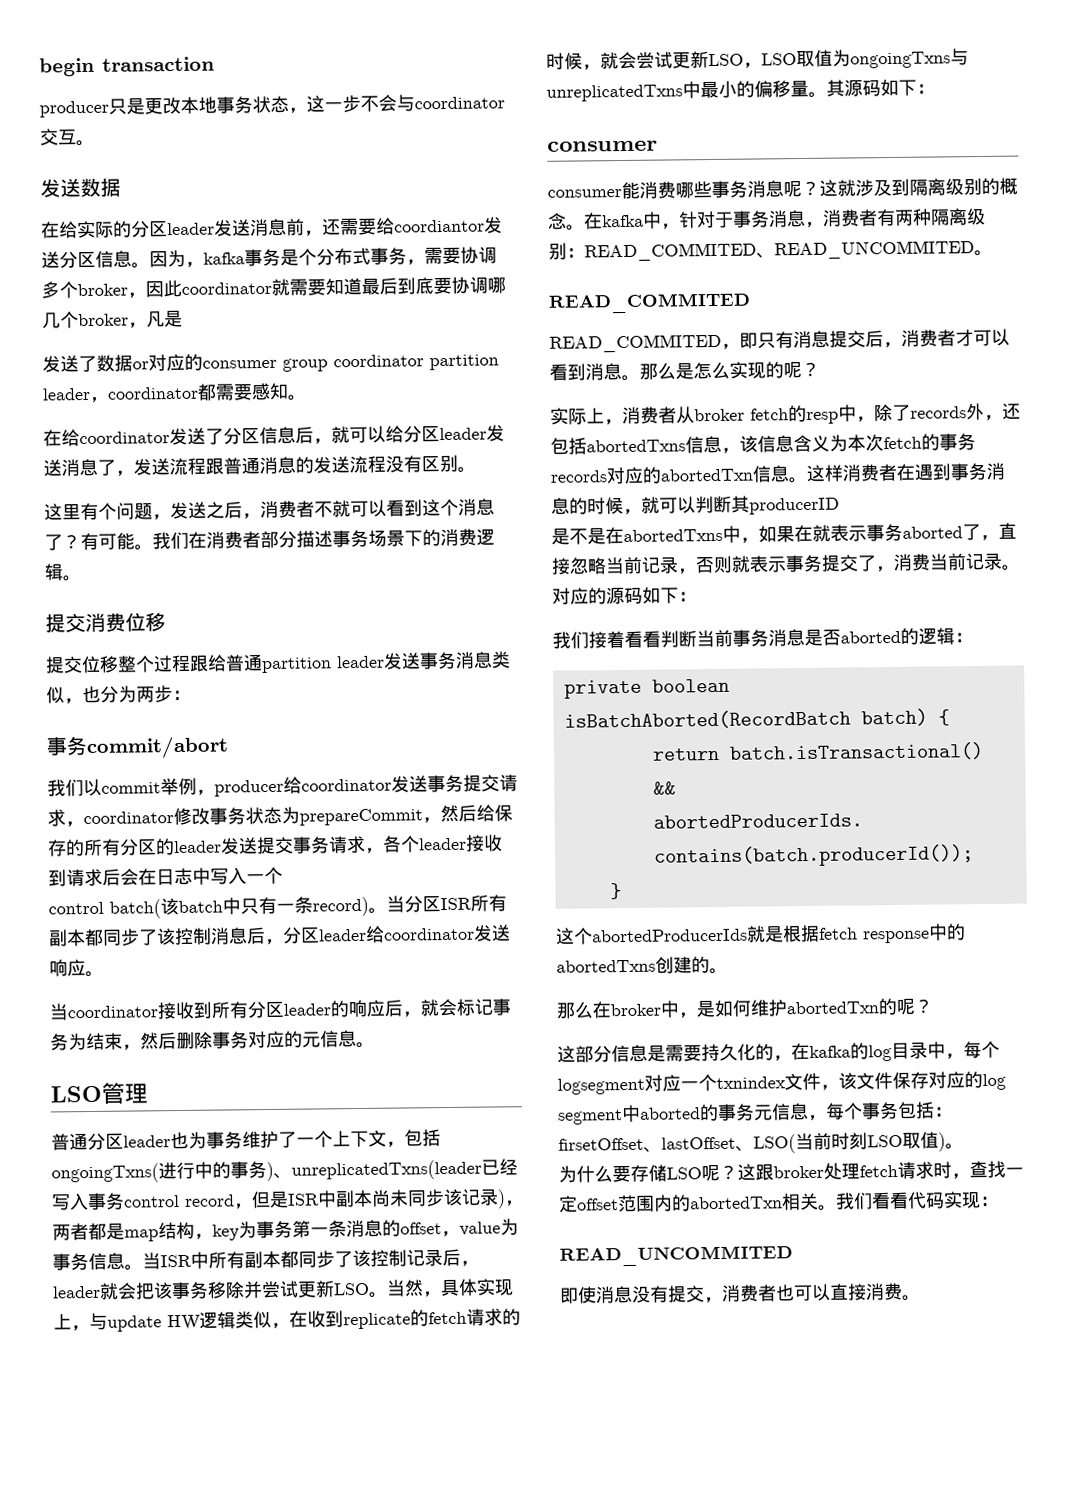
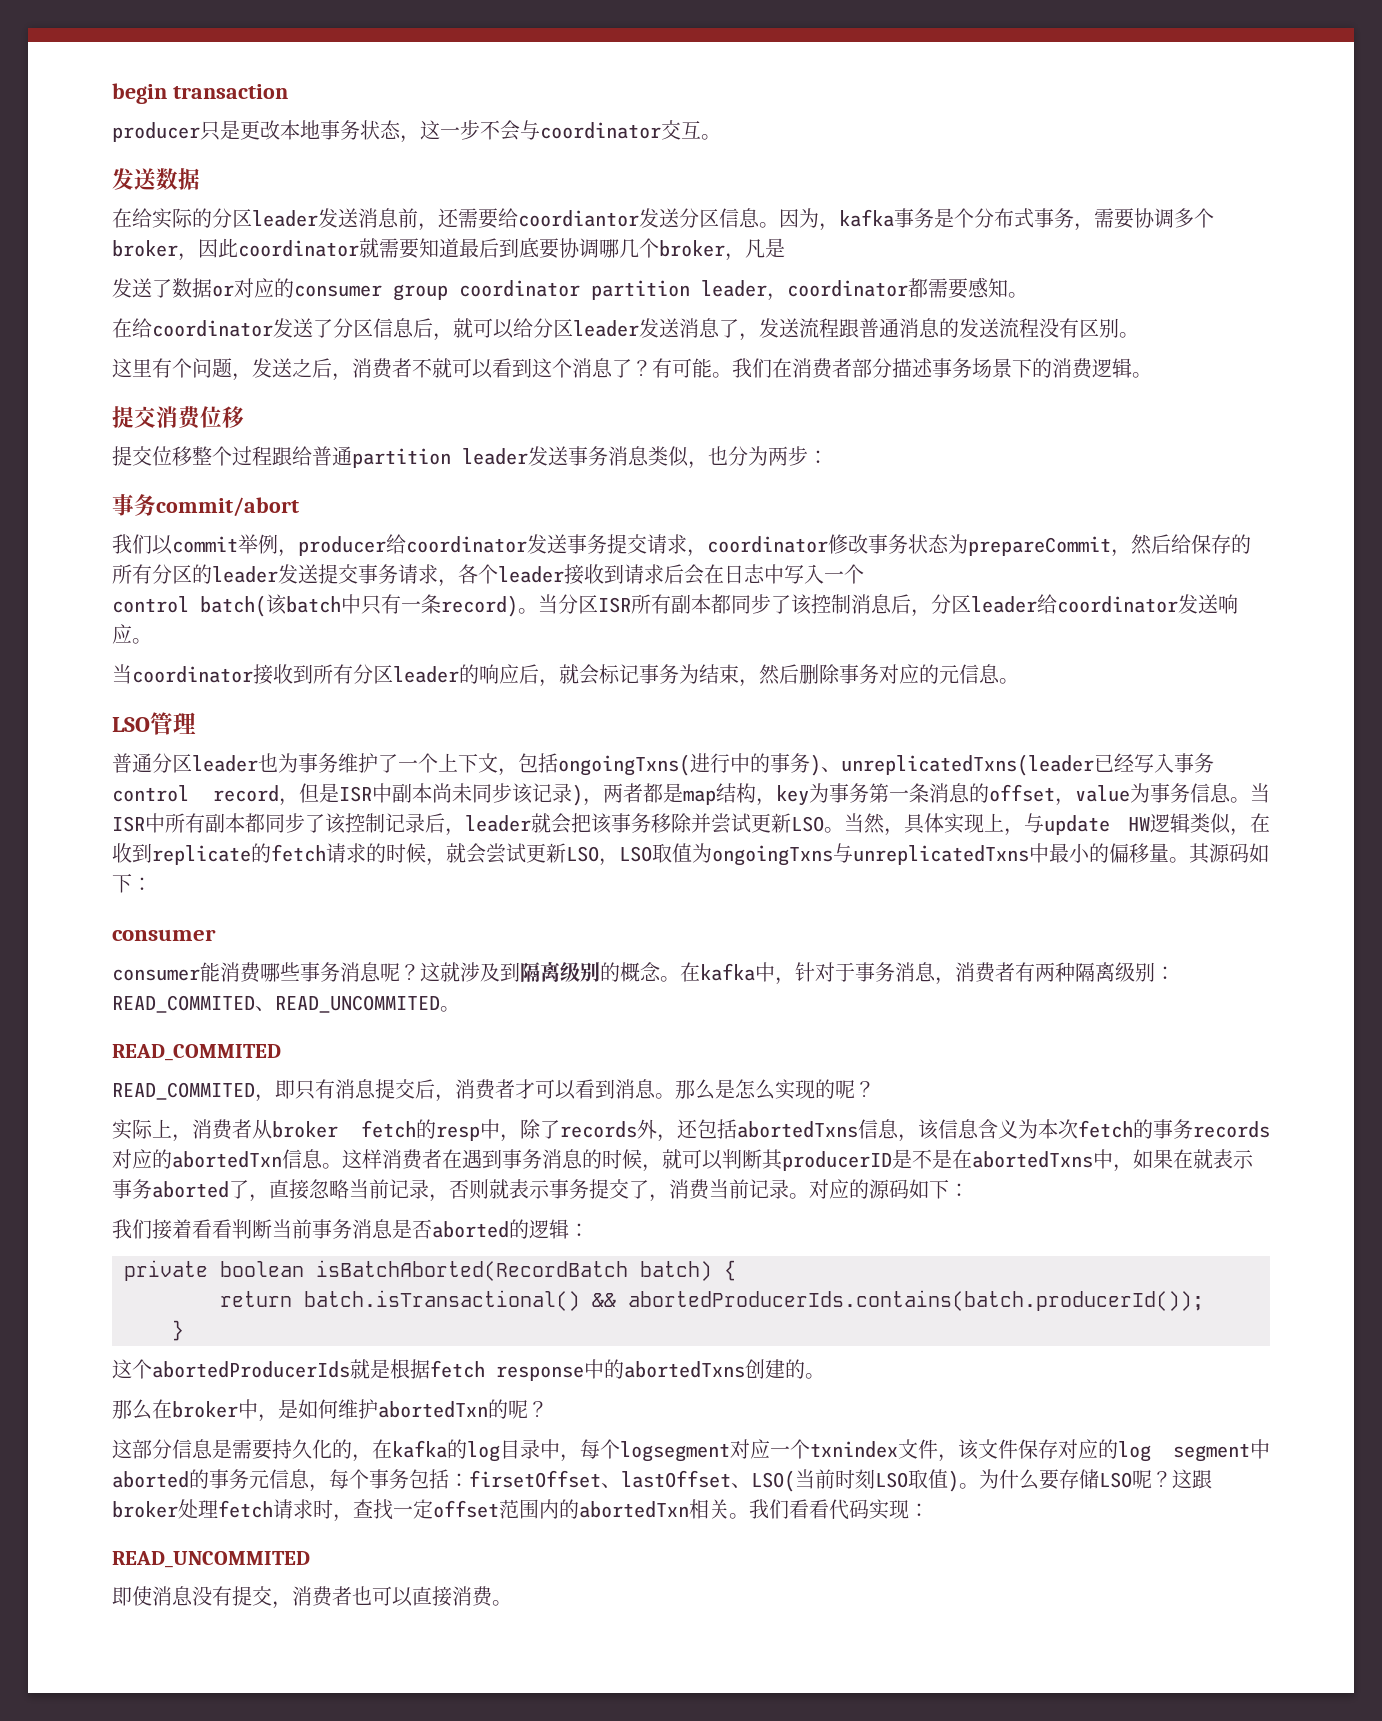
- 这样消费者在遇到事务消息的时候，就可以判断其producerID
- 是不是在abortedTxns中，如果在就表示事务aborted了，直接忽略当前记录，否则就表示事务提交了，消费当前记录。
+ 这样消费者在遇到事务消息的时候，就可以判断其producerID是不是在abortedTxns中，如果在就表示事务aborted了，直接忽略当前记录，否则就表示事务提交了，消费当前记录。
- 这部分信息是需要持久化的，在kafka的log目录中，每个logsegment对应一个txnindex文件，该文件保存对应的log segment中aborted的事务元信息，每个事务包括：firsetOffset、lastOffset、LSO(当前时刻LSO取值)。
- 为什么要存储LSO呢？
+ 这部分信息是需要持久化的，在kafka的log目录中，每个logsegment对应一个txnindex文件，该文件保存对应的log segment中aborted的事务元信息，每个事务包括：firsetOffset、lastOffset、LSO(当前时刻LSO取值)。为什么要存储LSO呢？

